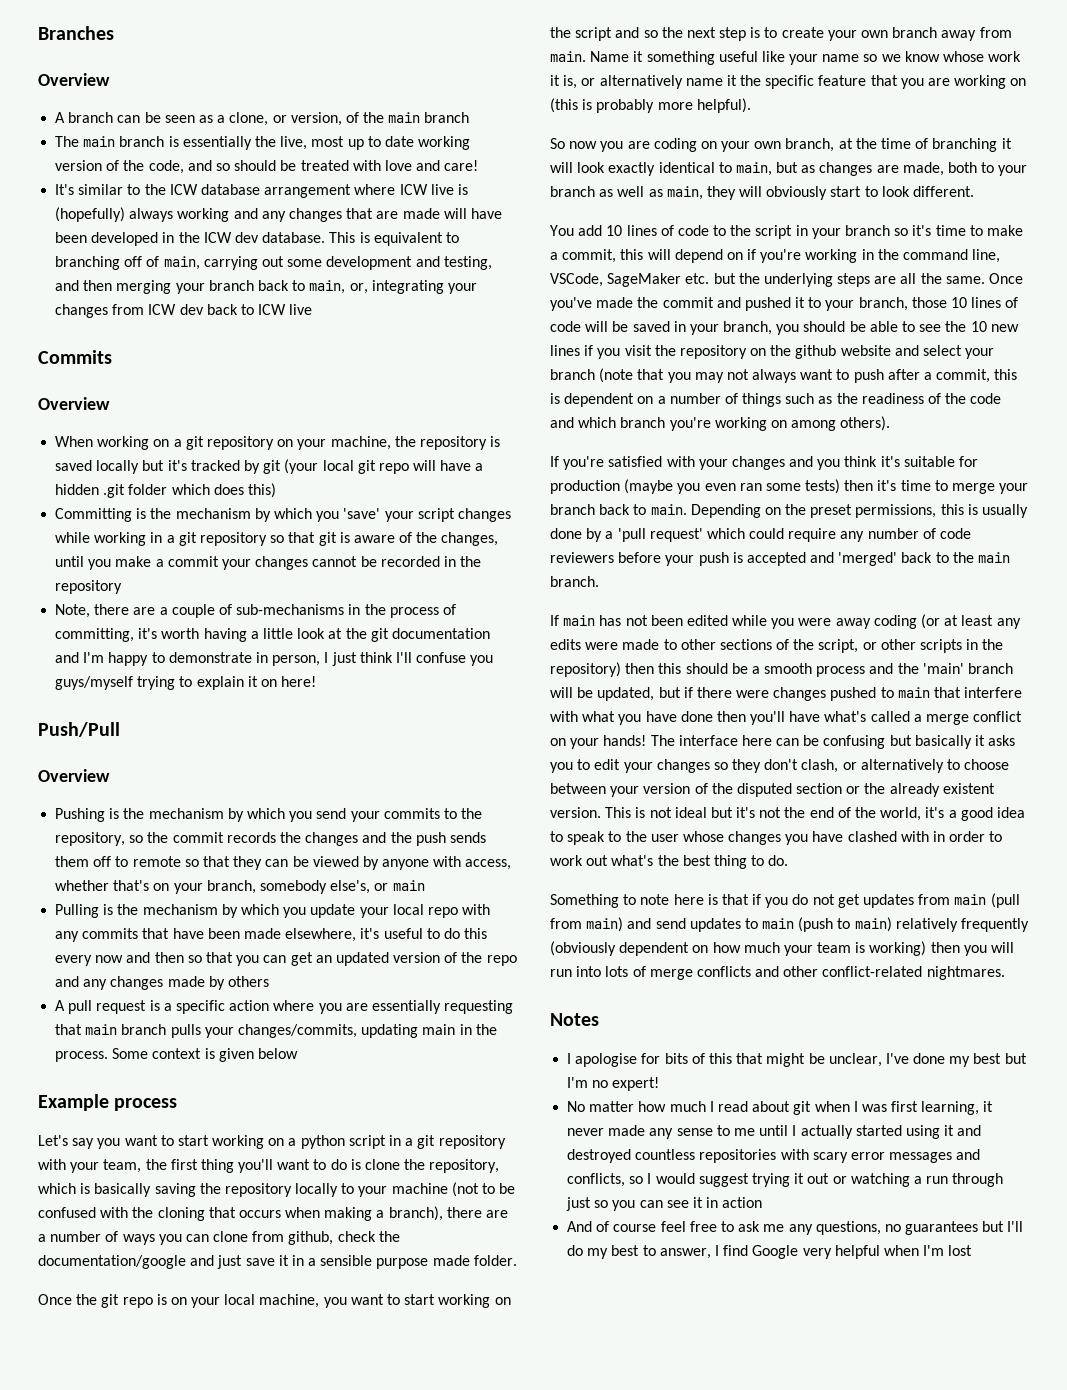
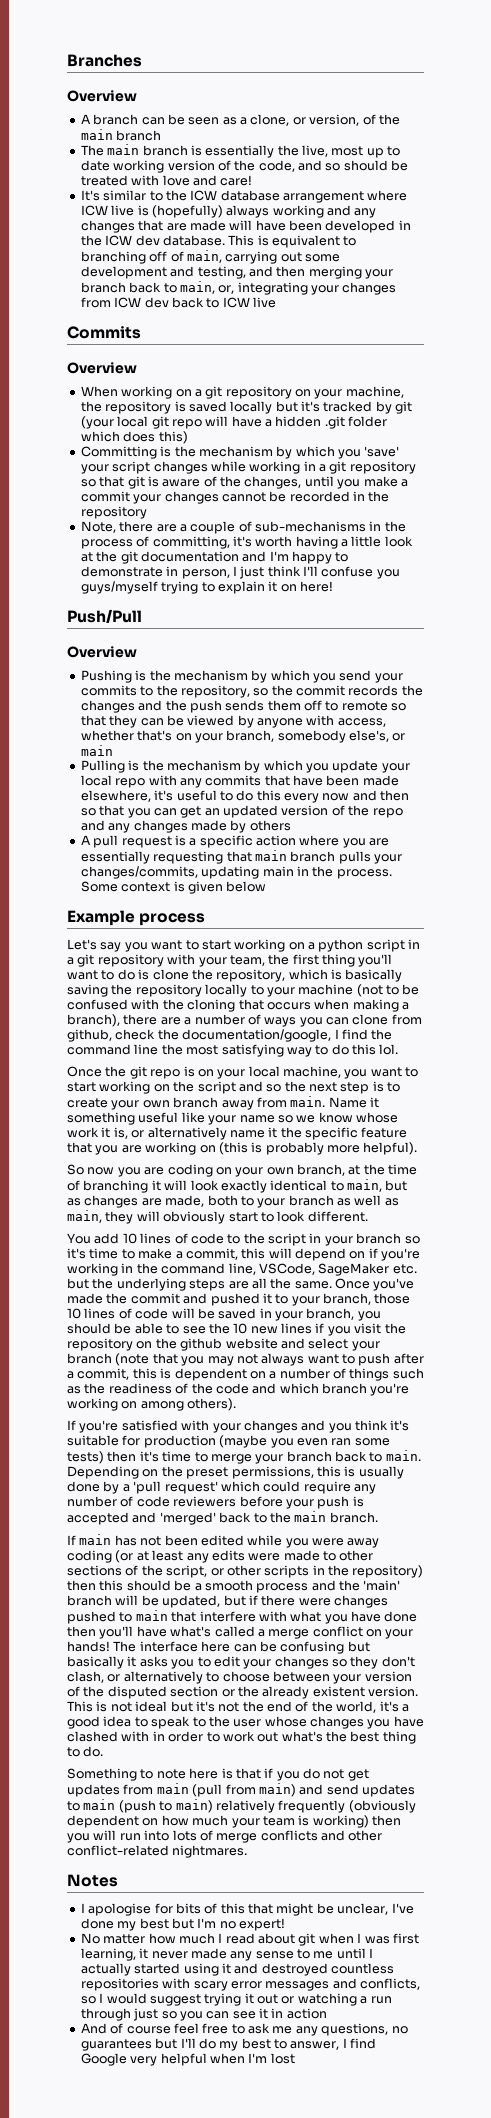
- Let's say you want to start working on a python script in a git repository with your team, the first thing you'll want to do is clone the repository, which is basically saving the repository locally to your machine (not to be confused with the cloning that occurs when making a branch), there are a number of ways you can clone from github, check the documentation/google and just save it in a sensible purpose made folder.
+ Let's say you want to start working on a python script in a git repository with your team, the first thing you'll want to do is clone the repository, which is basically saving the repository locally to your machine (not to be confused with the cloning that occurs when making a branch), there are a number of ways you can clone from github, check the documentation/google, I find the command line the most satisfying way to do this lol.

